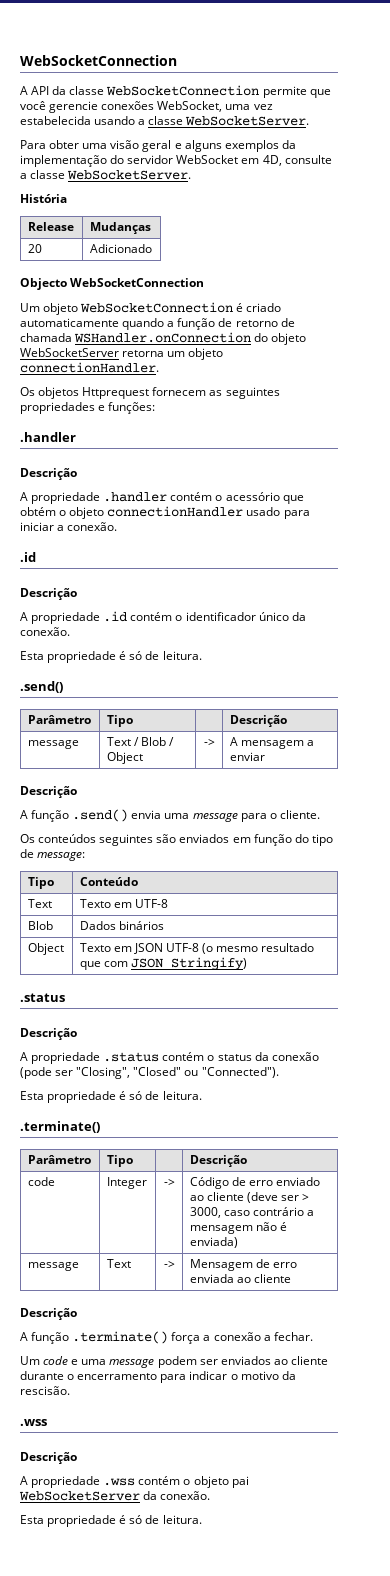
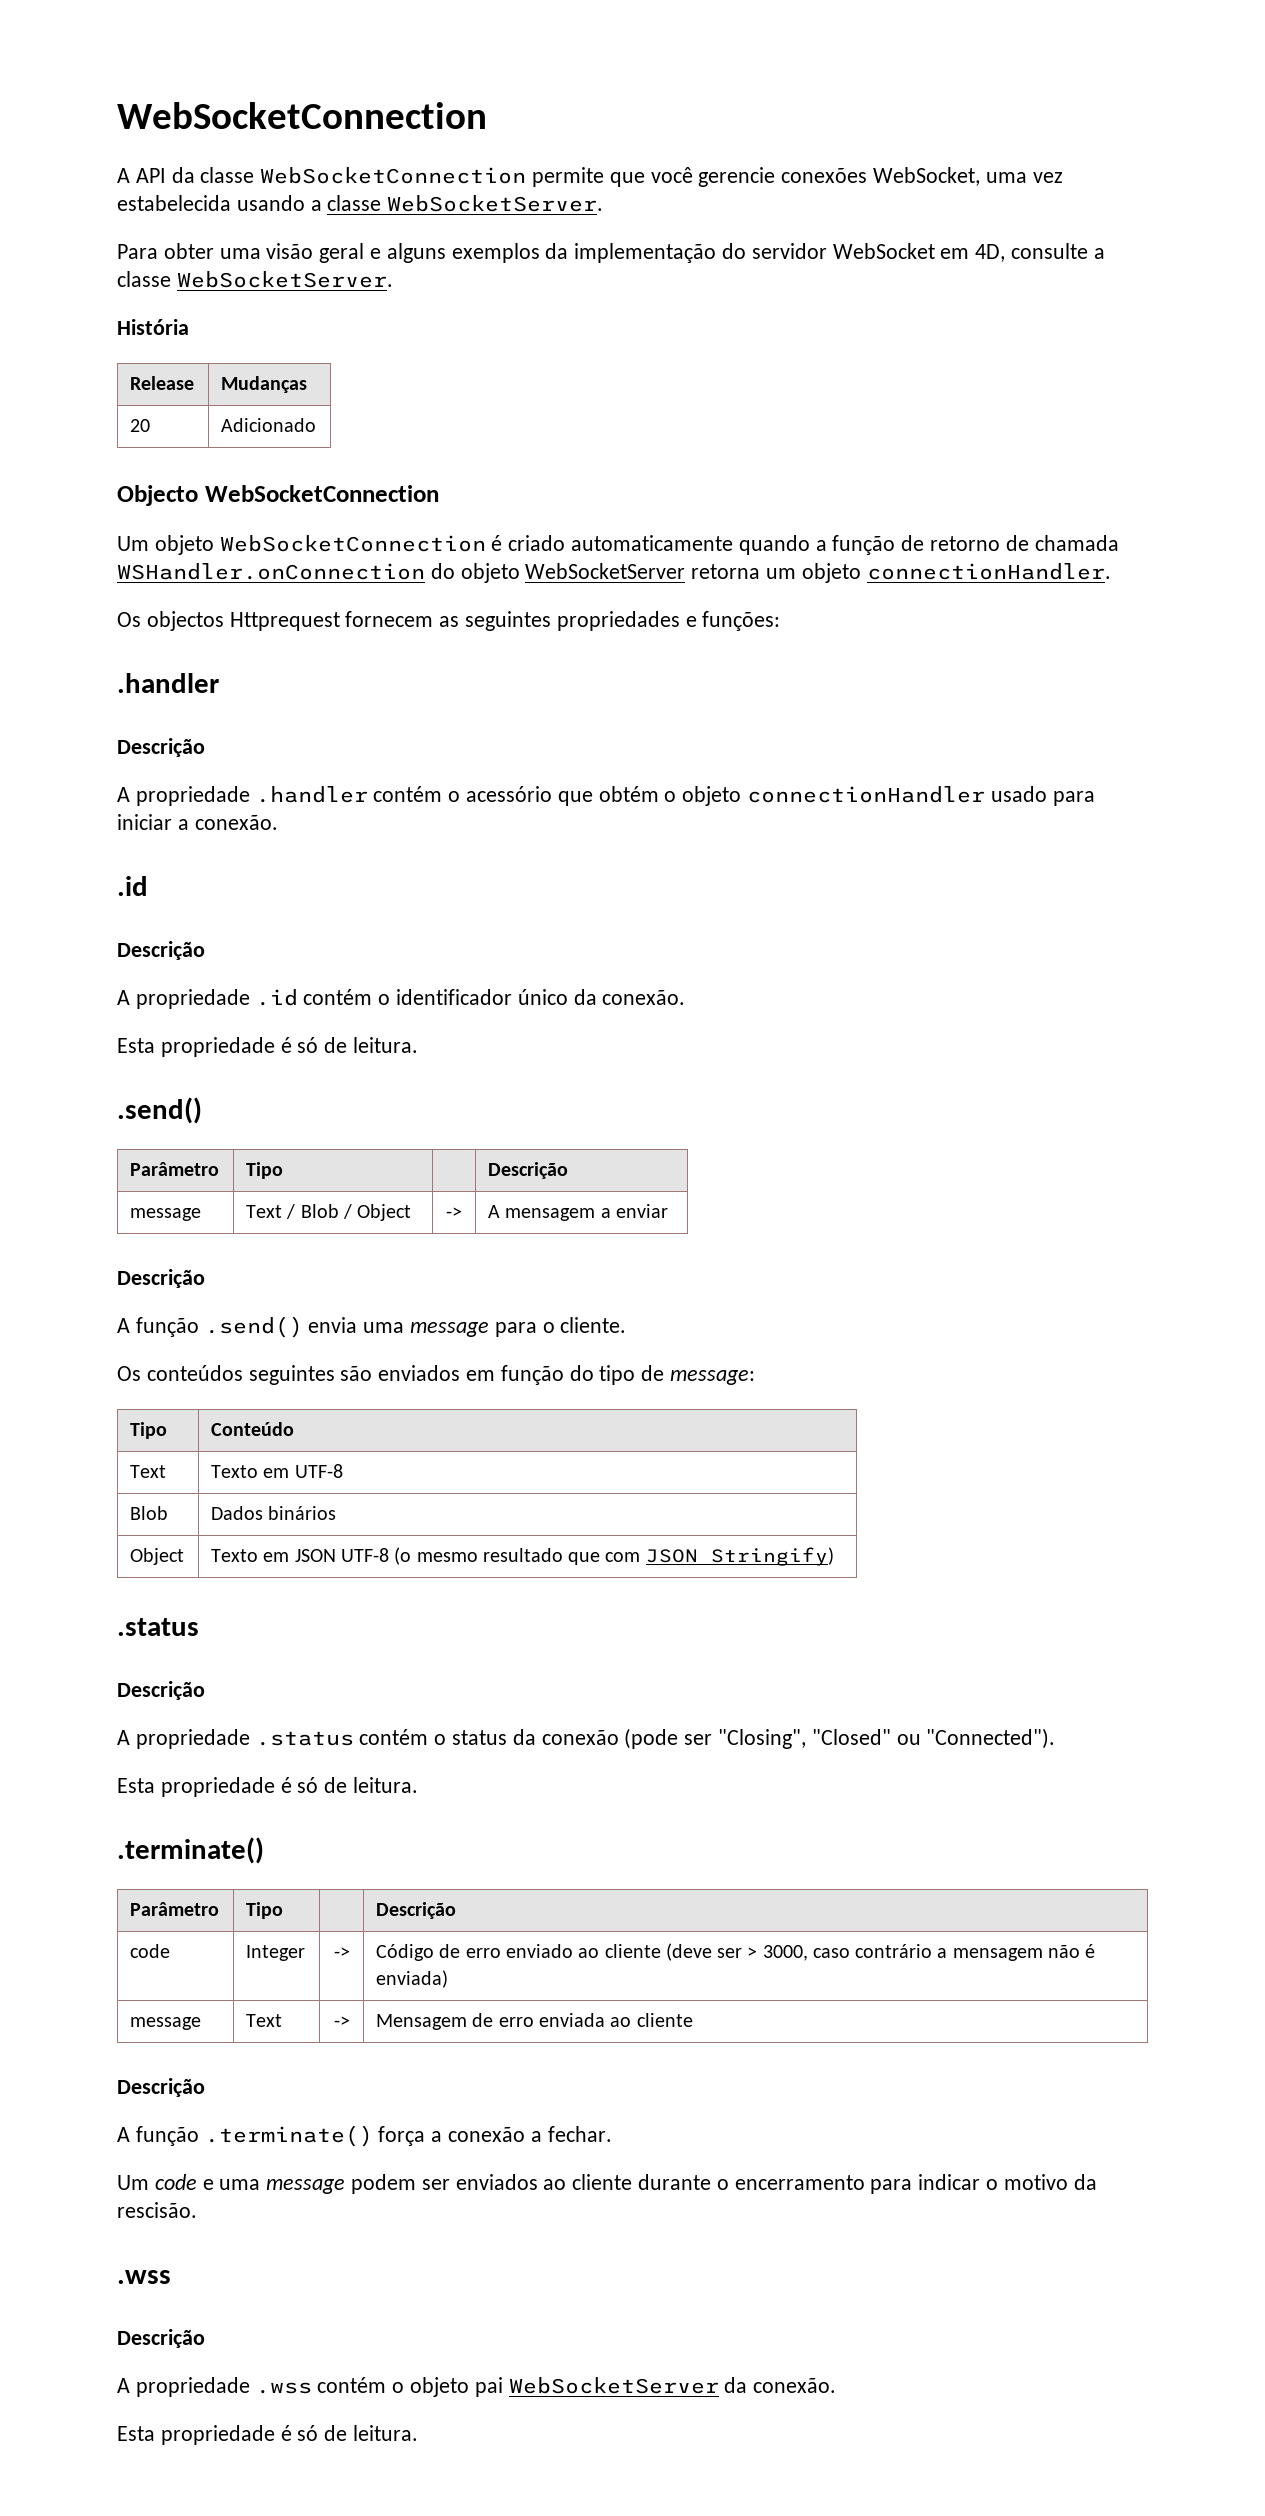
- Os objetos Httprequest fornecem as seguintes propriedades e funções:
+ Os objectos Httprequest fornecem as seguintes propriedades e funções:

